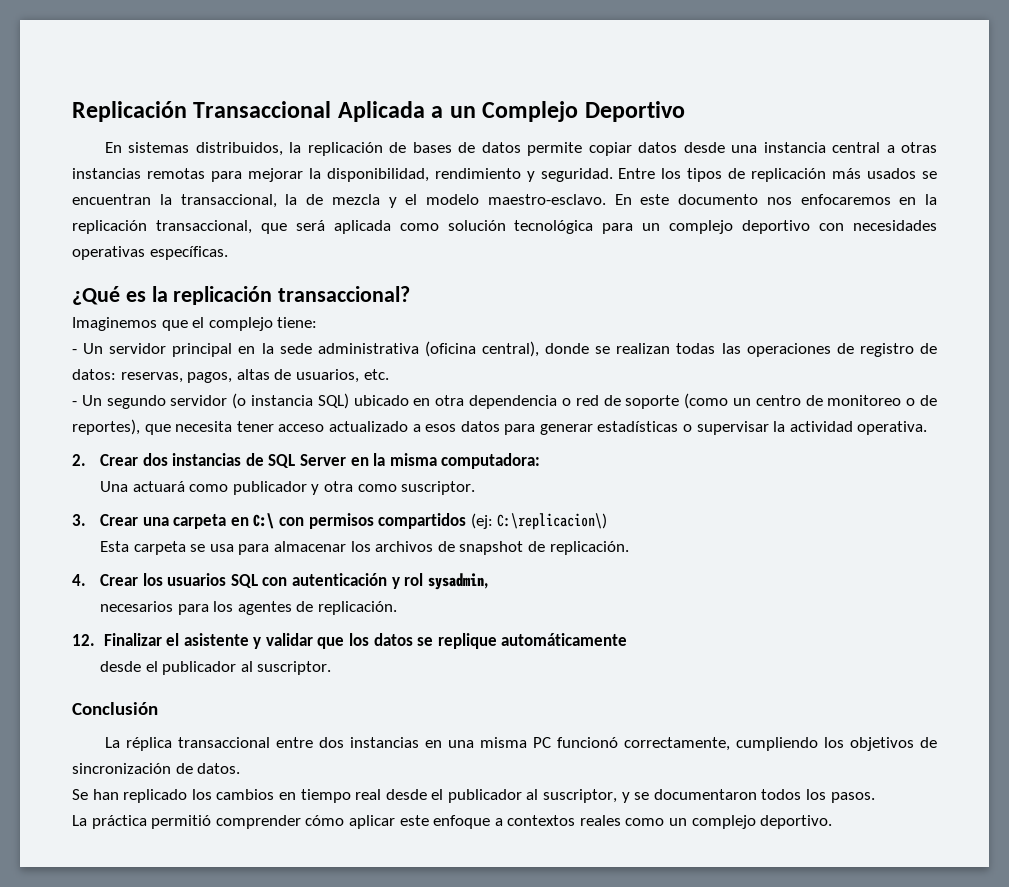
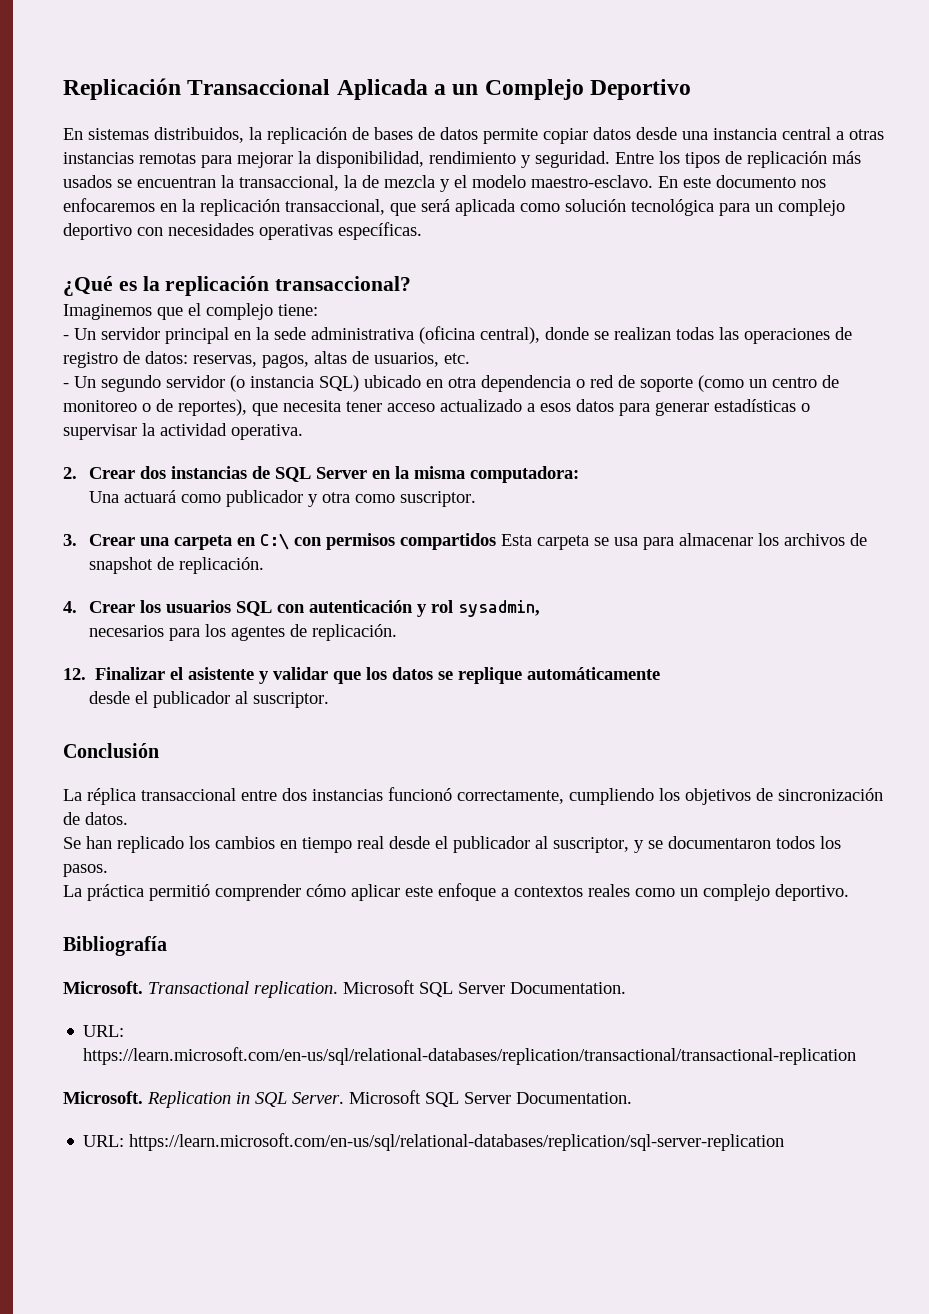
- 3. Crear una carpeta en C:\ con permisos compartidos (ej: C:\replicacion\)
- Esta carpeta se usa para almacenar los archivos de snapshot de replicación.
+ 3. Crear una carpeta en C:\ con permisos compartidos Esta carpeta se usa para almacenar los archivos de snapshot de replicación.
- La réplica transaccional entre dos instancias en una misma PC funcionó correctamente, cumpliendo los objetivos de sincronización de datos.
+ La réplica transaccional entre dos instancias funcionó correctamente, cumpliendo los objetivos de sincronización de datos.
+ Bibliografía
+ Microsoft. Transactional replication. Microsoft SQL Server Documentation.
+ URL: https://learn.microsoft.com/en-us/sql/relational-databases/replication/transactional/transactional-replication
+ Microsoft. Replication in SQL Server. Microsoft SQL Server Documentation.
+ URL: https://learn.microsoft.com/en-us/sql/relational-databases/replication/sql-server-replication

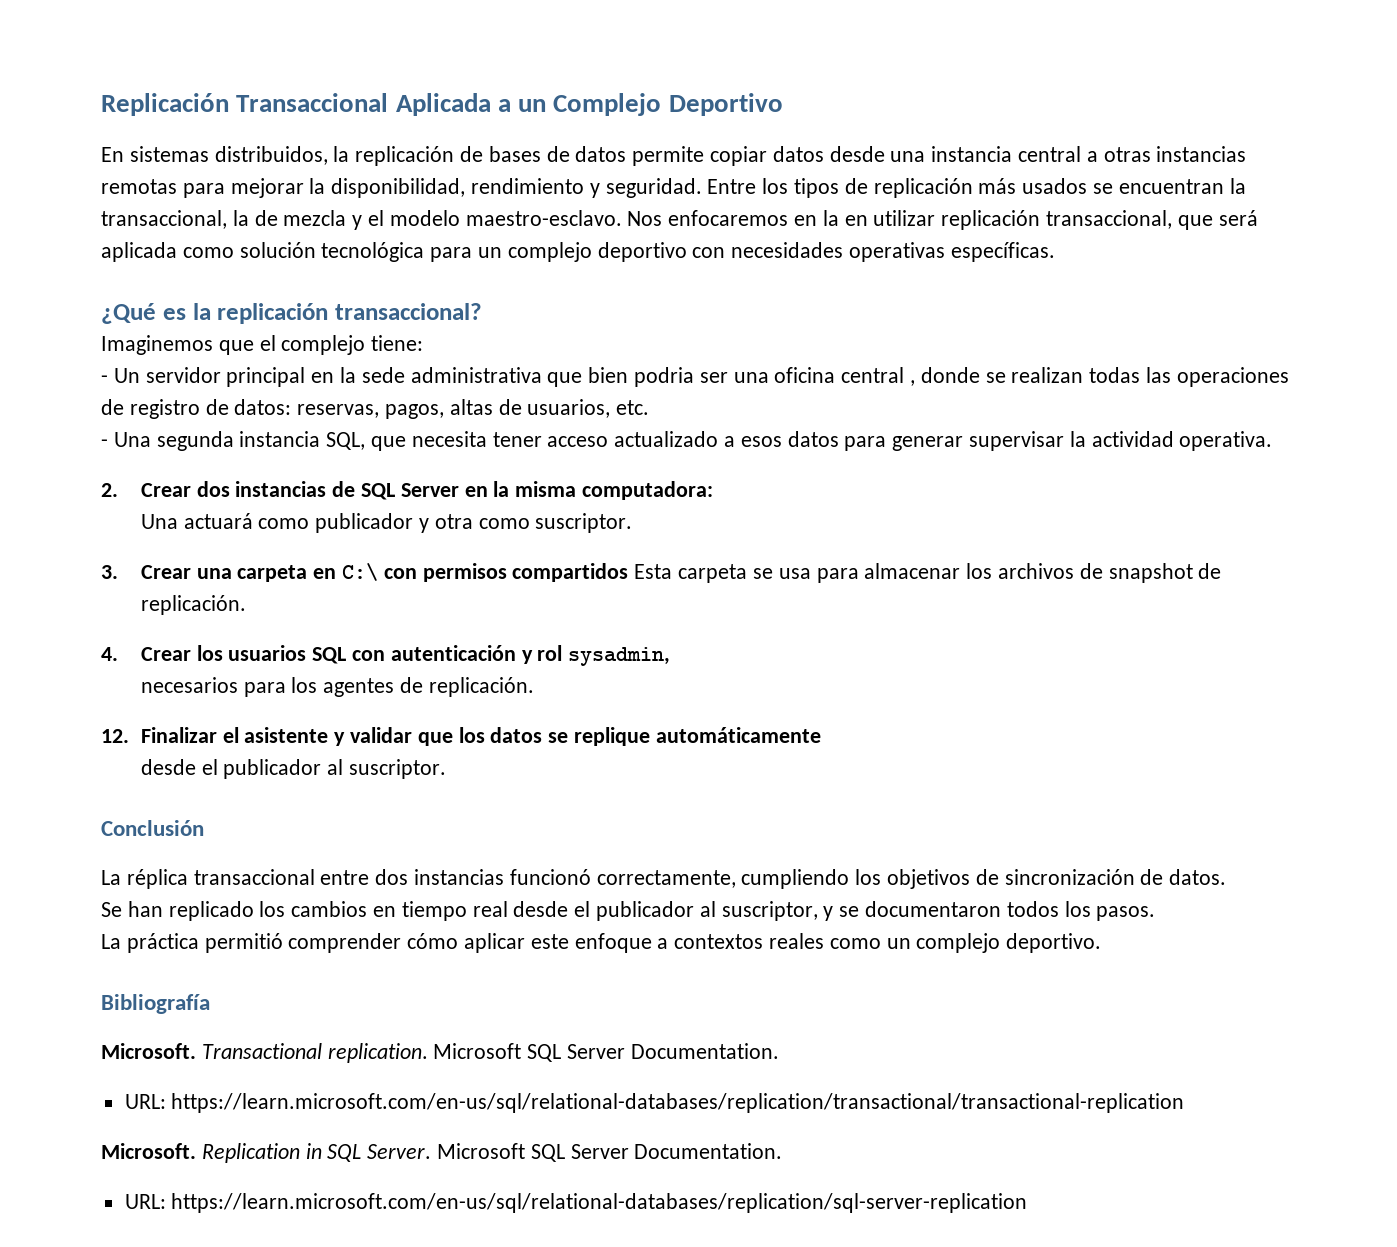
- En este documento nos enfocaremos en la replicación transaccional, que será aplicada como solución tecnológica para un complejo deportivo con necesidades operativas específicas.
+ Nos enfocaremos en la en utilizar replicación transaccional, que será aplicada como solución tecnológica para un complejo deportivo con necesidades operativas específicas.
- - Un servidor principal en la sede administrativa (oficina central), donde se realizan todas las operaciones de registro de datos: reservas, pagos, altas de usuarios, etc.
+ - Un servidor principal en la sede administrativa que bien podria ser una oficina central , donde se realizan todas las operaciones de registro de datos: reservas, pagos, altas de usuarios, etc.
- - Un segundo servidor (o instancia SQL) ubicado en otra dependencia o red de soporte (como un centro de monitoreo o de reportes), que necesita tener acceso actualizado a esos datos para generar estadísticas o supervisar la actividad operativa.
+ - Una segunda instancia SQL, que necesita tener acceso actualizado a esos datos para generar supervisar la actividad operativa.

